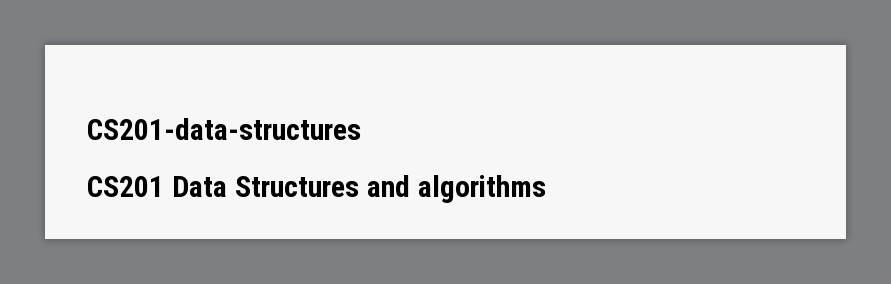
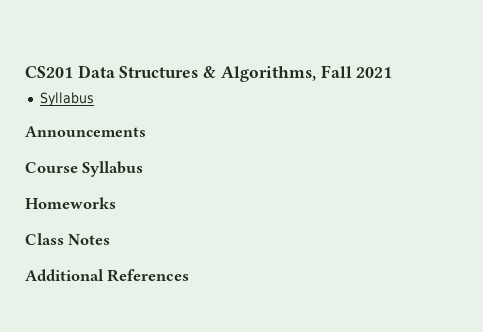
- CS201-data-structures
- CS201 Data Structures and algorithms
+ CS201 Data Structures & Algorithms, Fall 2021
+ Syllabus
+ Announcements
+ Course Syllabus
+ Homeworks
+ Class Notes
+ Additional References

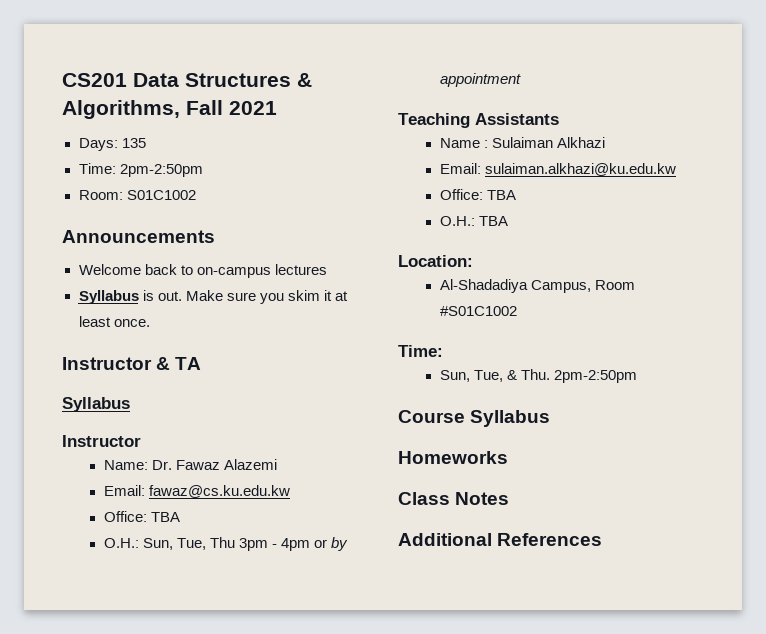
  CS201 Data Structures & Algorithms, Fall 2021
+ Days: 135
+ Time: 2pm-2:50pm
+ Room: S01C1002
+ Announcements
+ Welcome back to on-campus lectures
+ Syllabus is out. Make sure you skim it at least once.
+ Instructor & TA
  Syllabus
- Announcements
+ Instructor
+ Name: Dr. Fawaz Alazemi
+ Email: fawaz@cs.ku.edu.kw
+ Office: TBA
+ O.H.: Sun, Tue, Thu 3pm - 4pm or by appointment
+ Teaching Assistants
+ Name : Sulaiman Alkhazi
+ Email: sulaiman.alkhazi@ku.edu.kw
+ Office: TBA
+ O.H.: TBA
+ Location:
+ Al-Shadadiya Campus, Room #S01C1002
+ Time:
+ Sun, Tue, & Thu. 2pm-2:50pm

